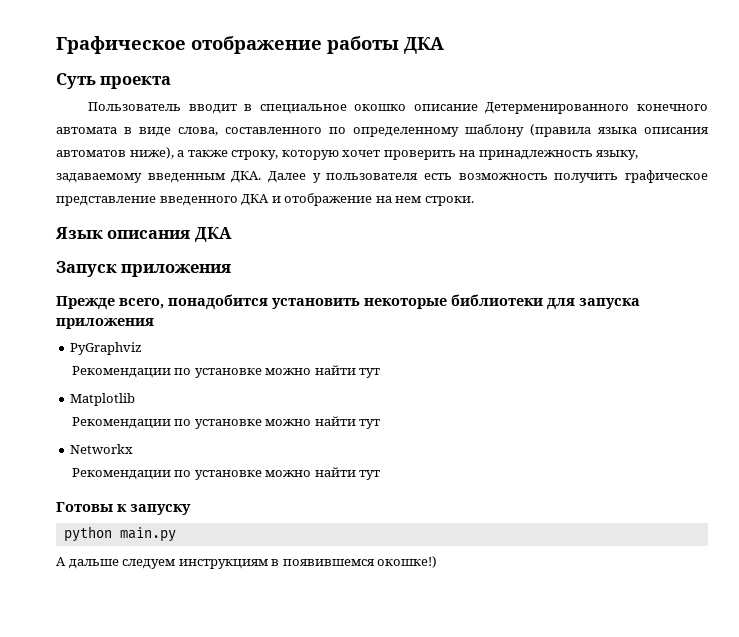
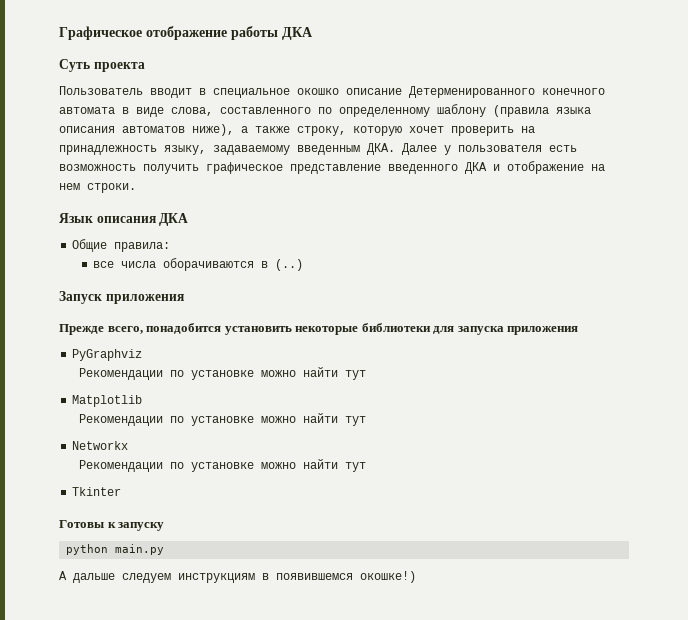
+ Общие правила:
+ все числа оборачиваются в (..)
+ Tkinter

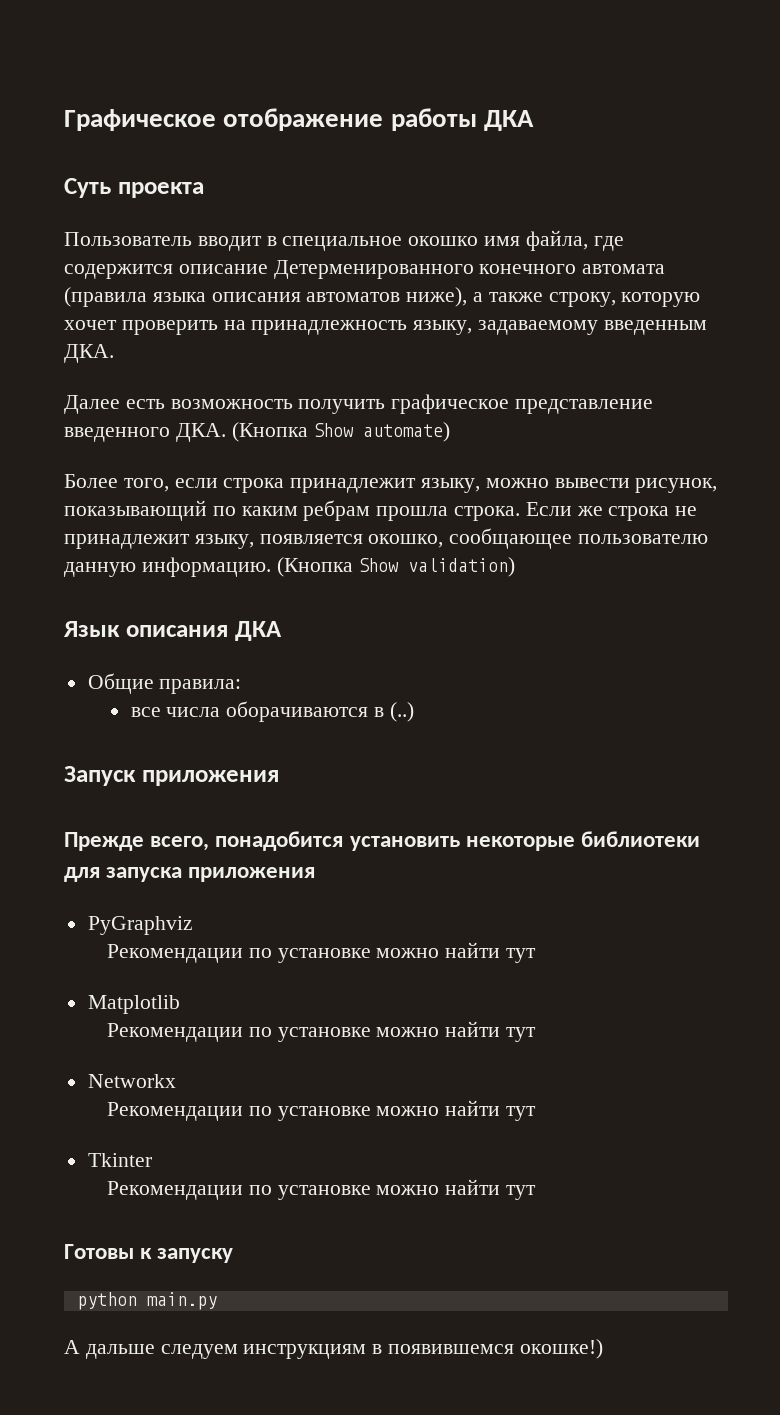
- Пользователь вводит в специальное окошко описание Детерменированного конечного автомата в виде слова, составленного по определенному шаблону (правила языка описания автоматов ниже), а также строку, которую хочет проверить на принадлежность языку, задаваемому введенным ДКА. Далее у пользователя есть возможность получить графическое представление введенного ДКА и отображение на нем строки.
+ Пользователь вводит в специальное окошко имя файла, где содержится описание Детерменированного конечного автомата (правила языка описания автоматов ниже), а также строку, которую хочет проверить на принадлежность языку, задаваемому введенным ДКА.
+ Далее есть возможность получить графическое представление введенного ДКА. (Кнопка Show automate)
+ Более того, если строка принадлежит языку, можно вывести рисунок, показывающий по каким ребрам прошла строка. Если же строка не принадлежит языку, появляется окошко, сообщающее пользователю данную информацию. (Кнопка Show validation)
  Tkinter
+ Рекомендации по установке можно найти тут

